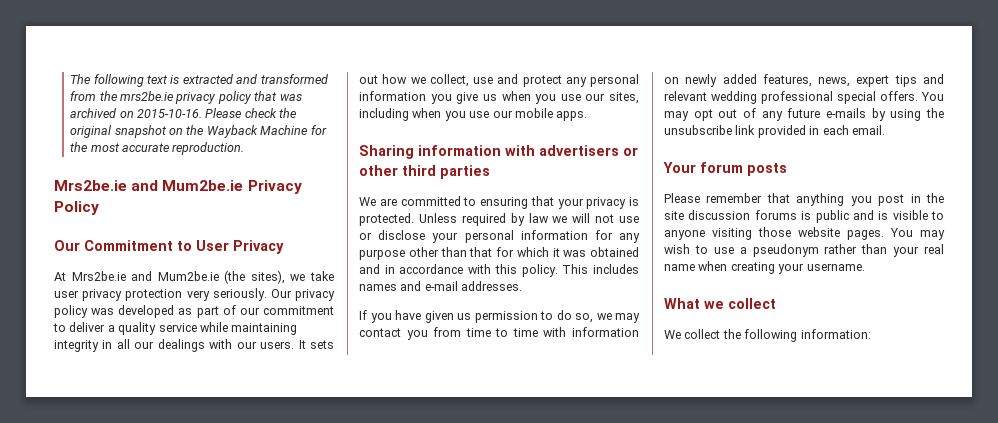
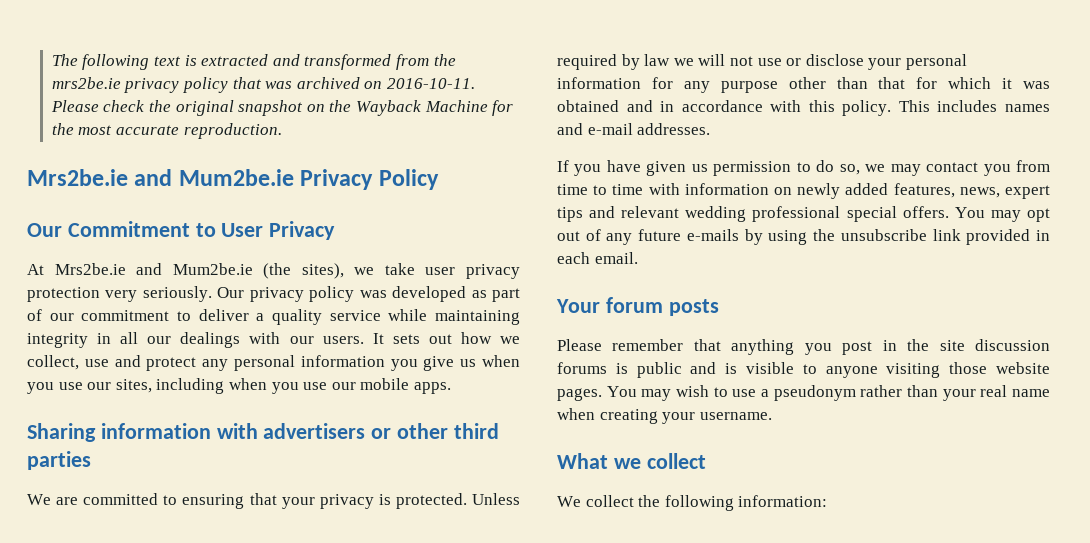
- The following text is extracted and transformed from the mrs2be.ie privacy policy that was archived on 2015-10-16.
+ The following text is extracted and transformed from the mrs2be.ie privacy policy that was archived on 2016-10-11.

